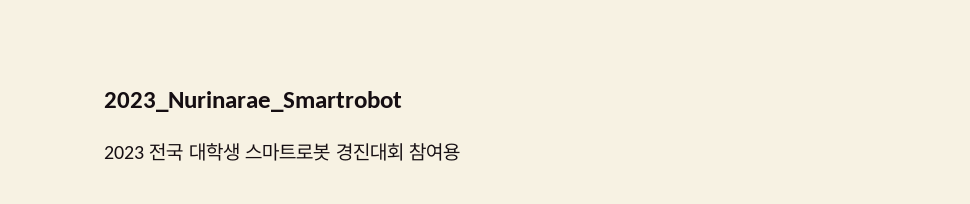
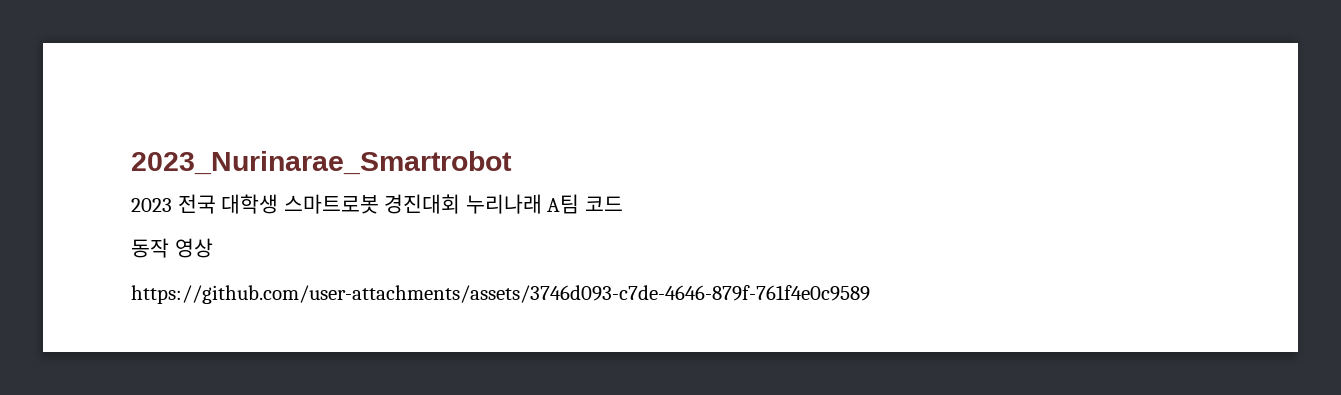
- 2023 전국 대학생 스마트로봇 경진대회 참여용
+ 2023 전국 대학생 스마트로봇 경진대회 누리나래 A팀 코드
+ 동작 영상
+ https://github.com/user-attachments/assets/3746d093-c7de-4646-879f-761f4e0c9589

